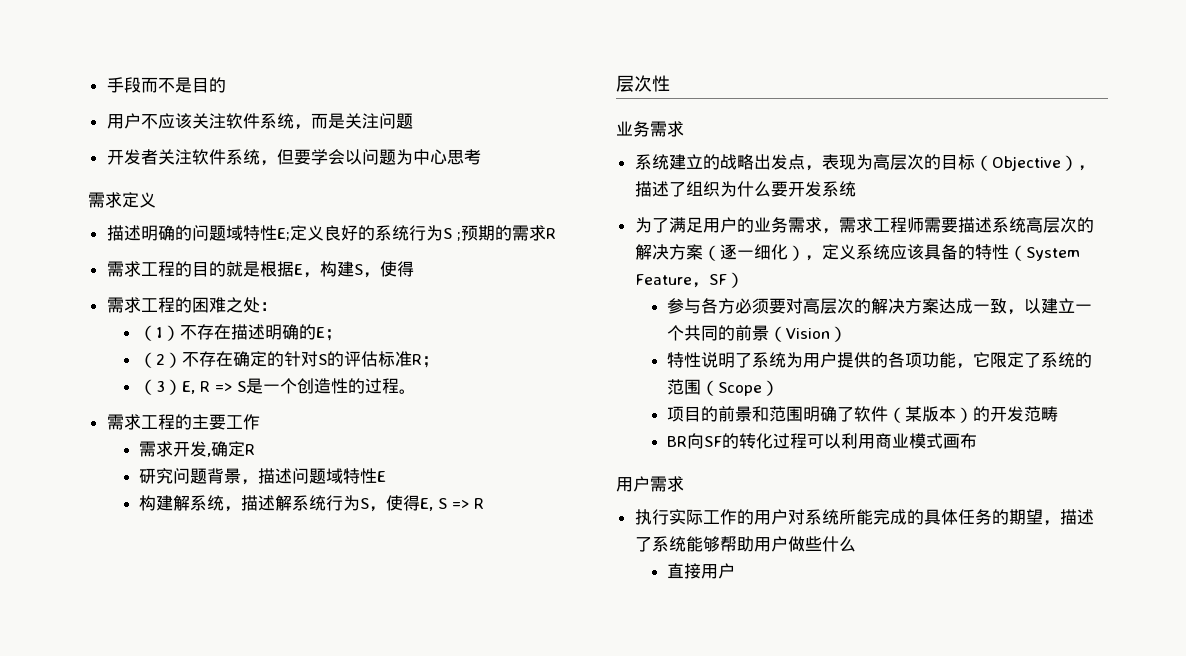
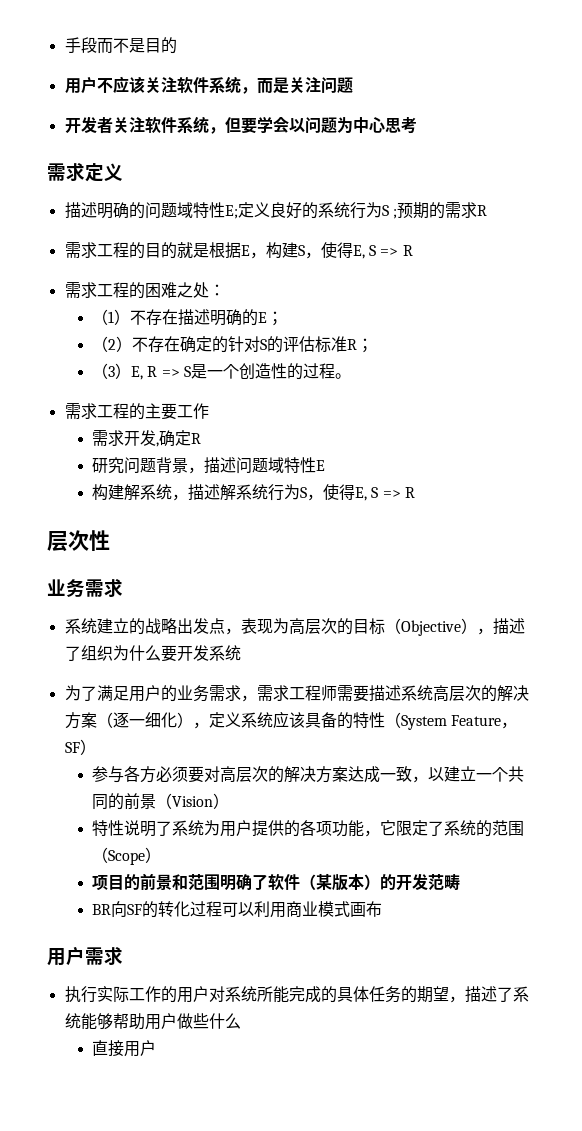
- 需求工程的目的就是根据E，构建S，使得
+ 需求工程的目的就是根据E，构建S，使得E, S => R

